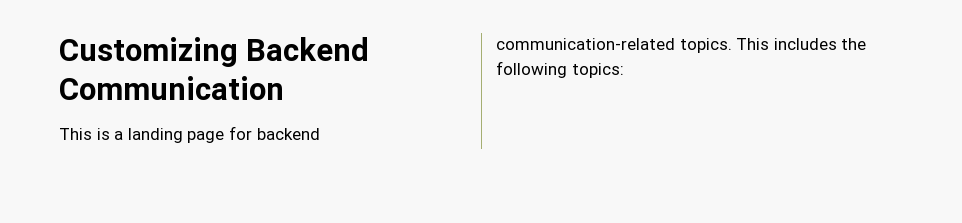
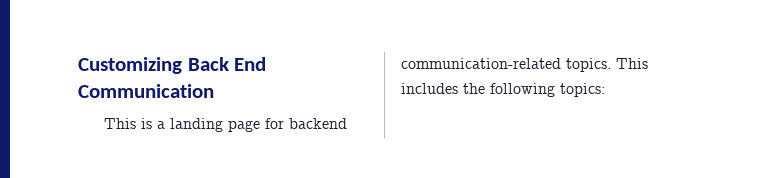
- Customizing Backend Communication
+ Customizing Back End Communication

